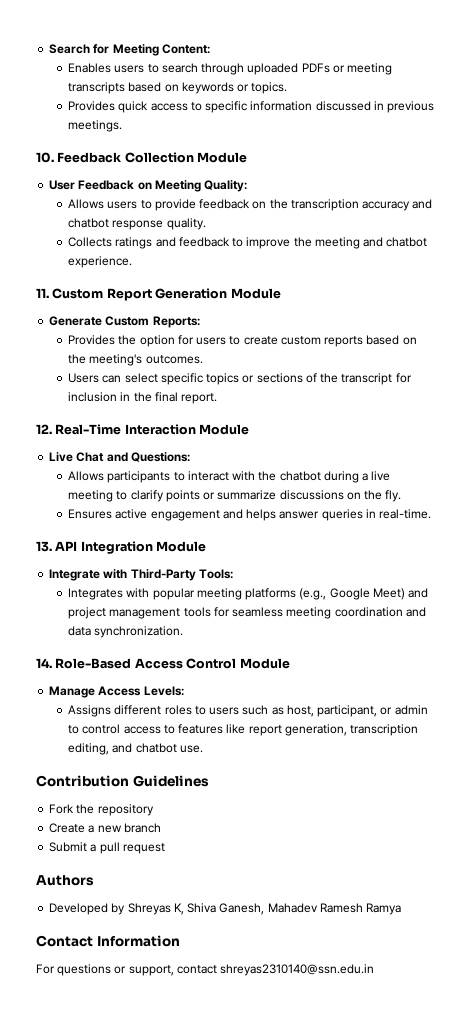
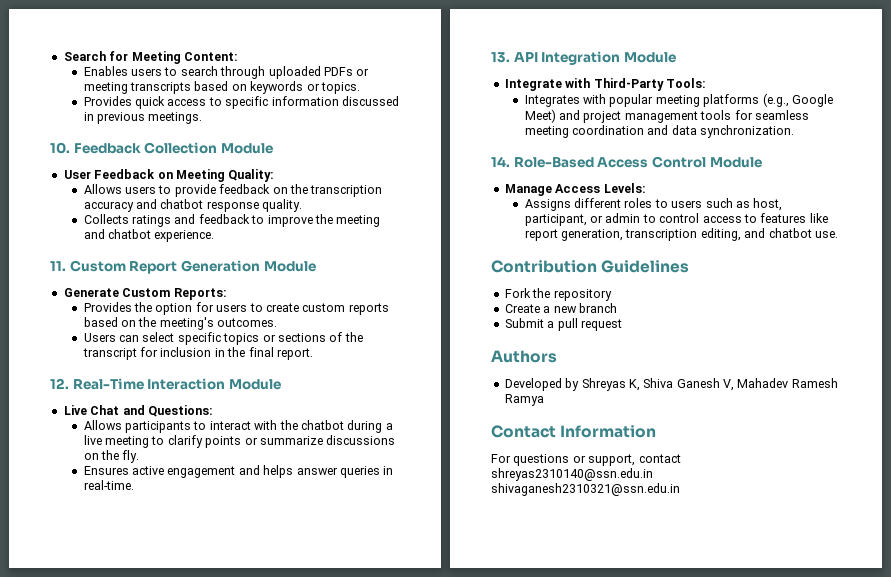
- Developed by Shreyas K, Shiva Ganesh, Mahadev Ramesh Ramya
+ Developed by Shreyas K, Shiva Ganesh V, Mahadev Ramesh Ramya
- For questions or support, contact shreyas2310140@ssn.edu.in
+ For questions or support, contact shreyas2310140@ssn.edu.in shivaganesh2310321@ssn.edu.in

